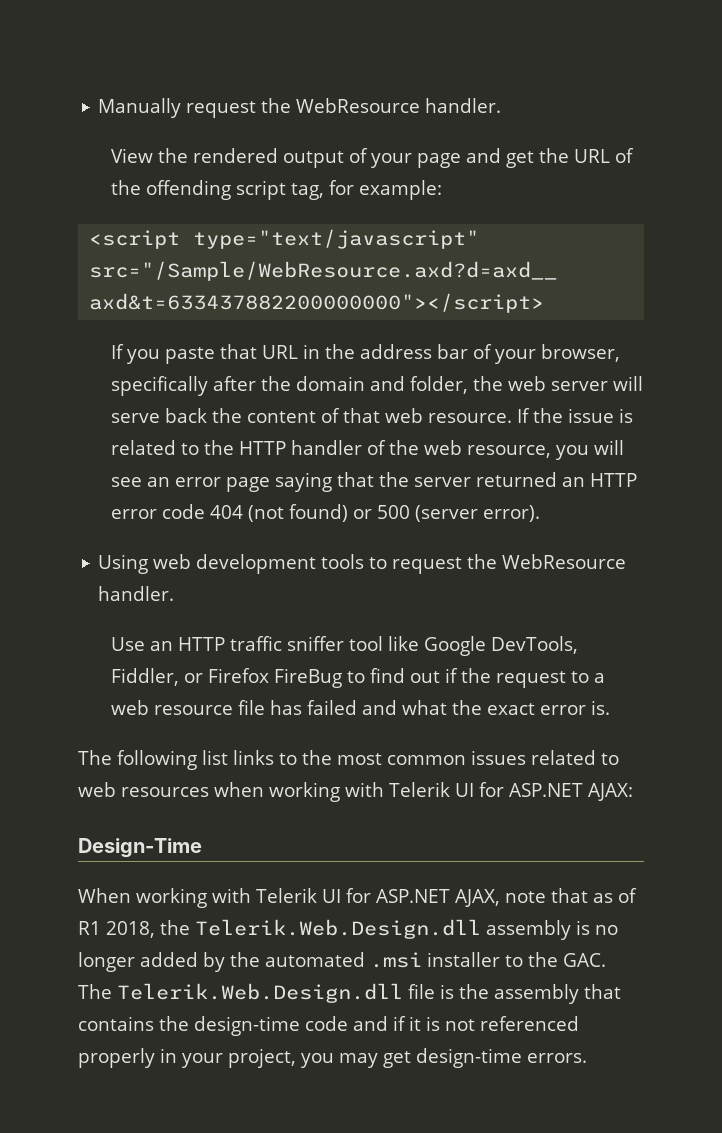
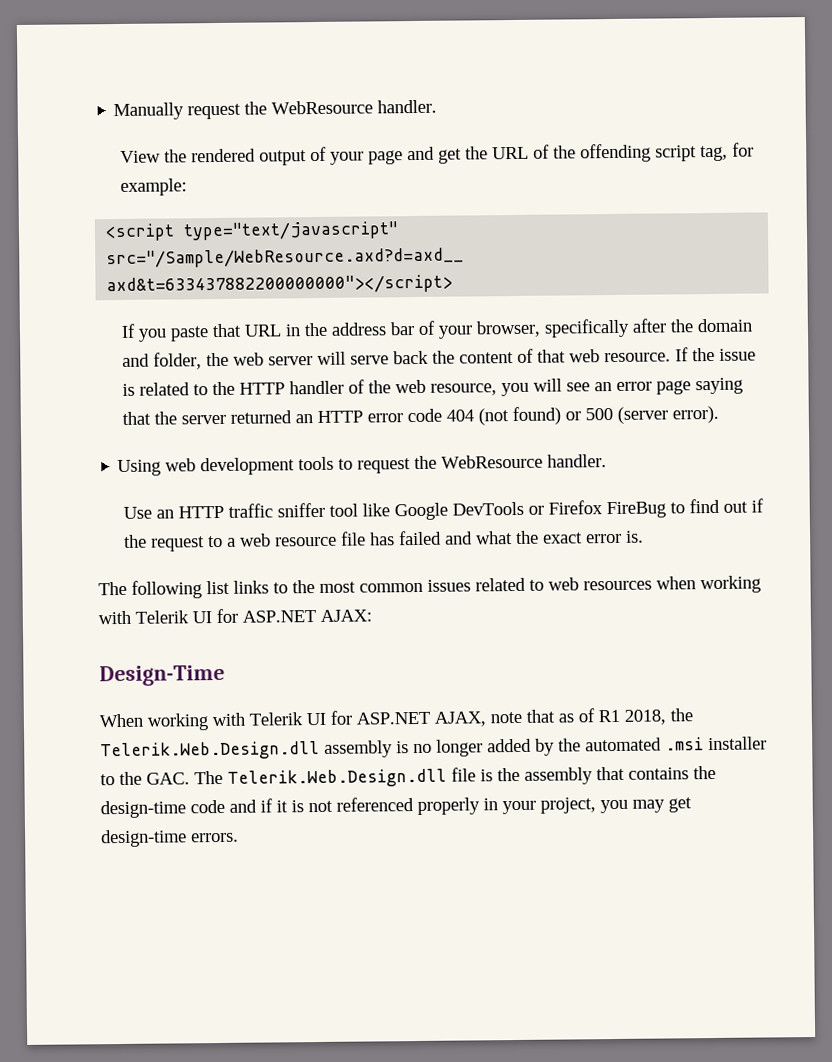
- Use an HTTP traffic sniffer tool like Google DevTools, Fiddler, or Firefox FireBug to find out if the request to a web resource file has failed and what the exact error is.
+ Use an HTTP traffic sniffer tool like Google DevTools or Firefox FireBug to find out if the request to a web resource file has failed and what the exact error is.

